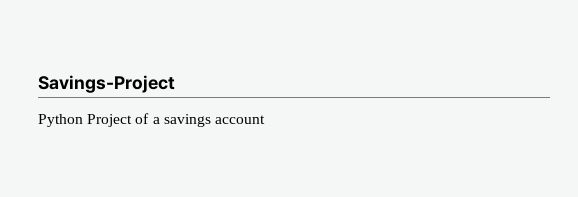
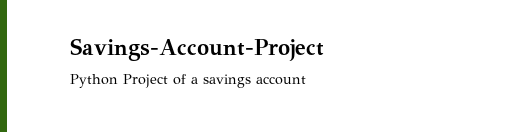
- Savings-Project
+ Savings-Account-Project

